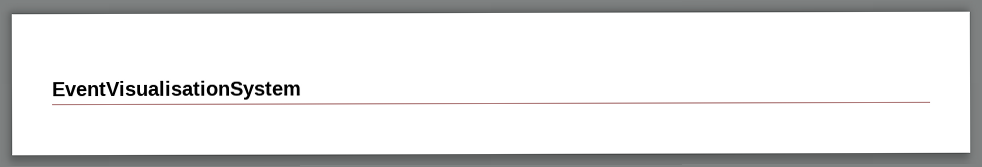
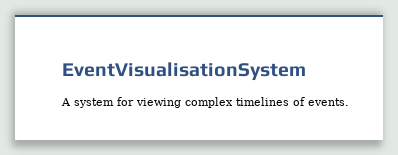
+ A system for viewing complex timelines of events.

